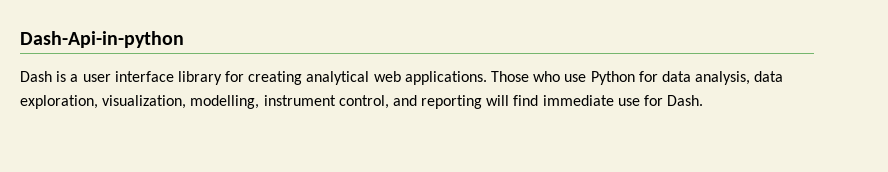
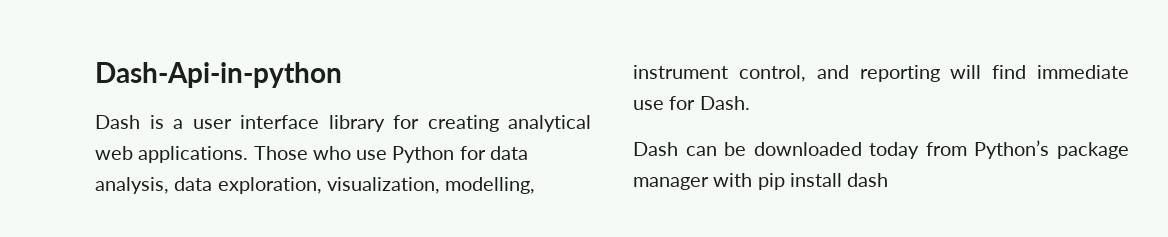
+ Dash can be downloaded today from Python’s package manager with pip install dash

